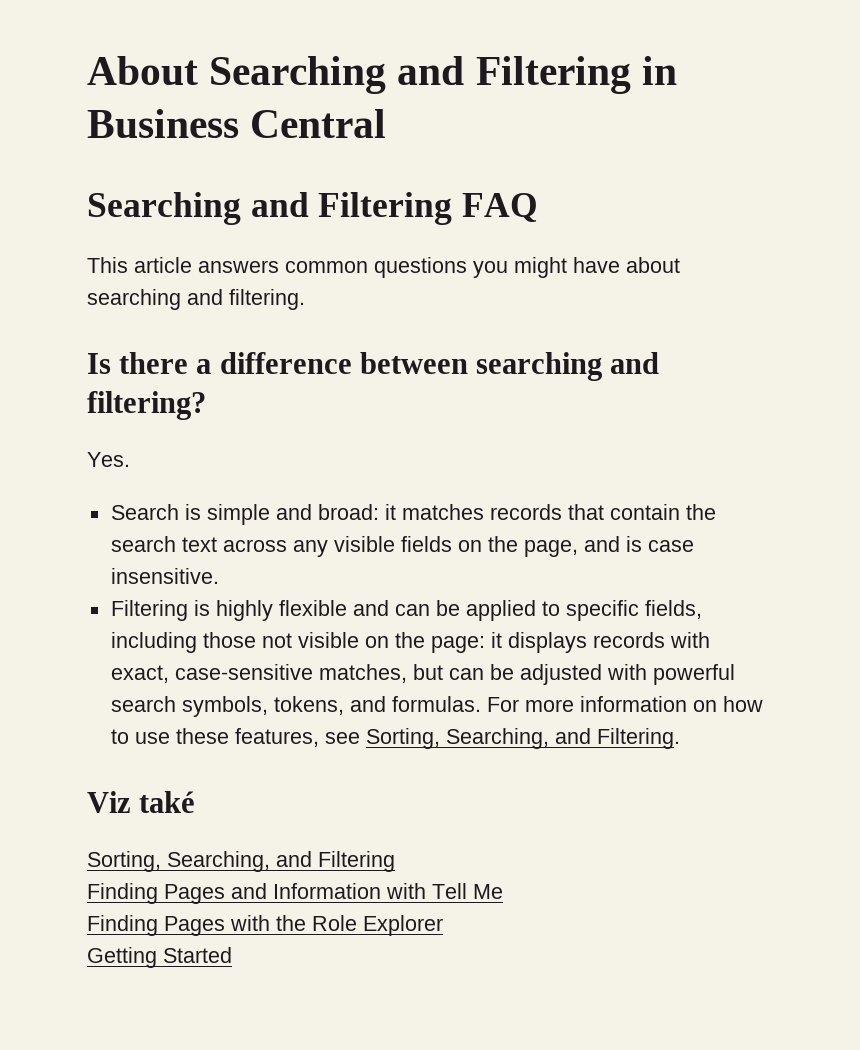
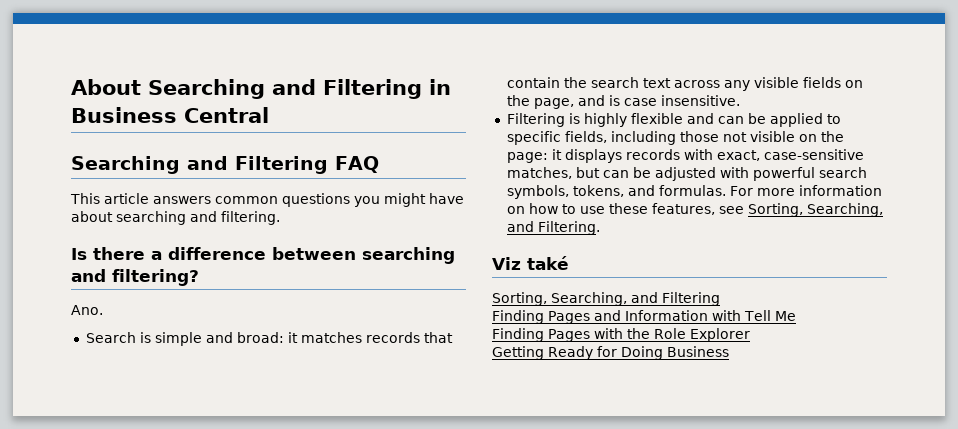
- Yes.
+ Ano.
- Getting Started
+ Getting Ready for Doing Business

